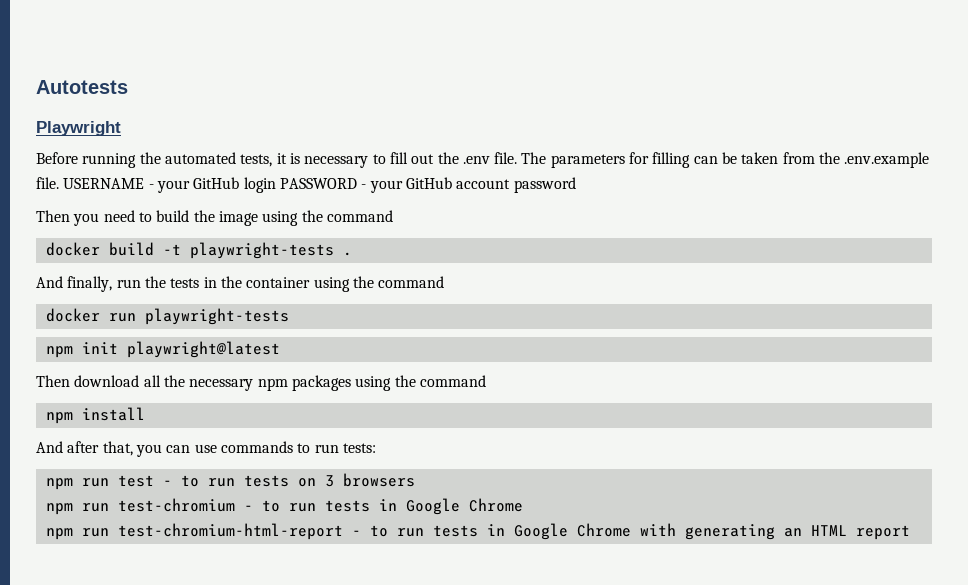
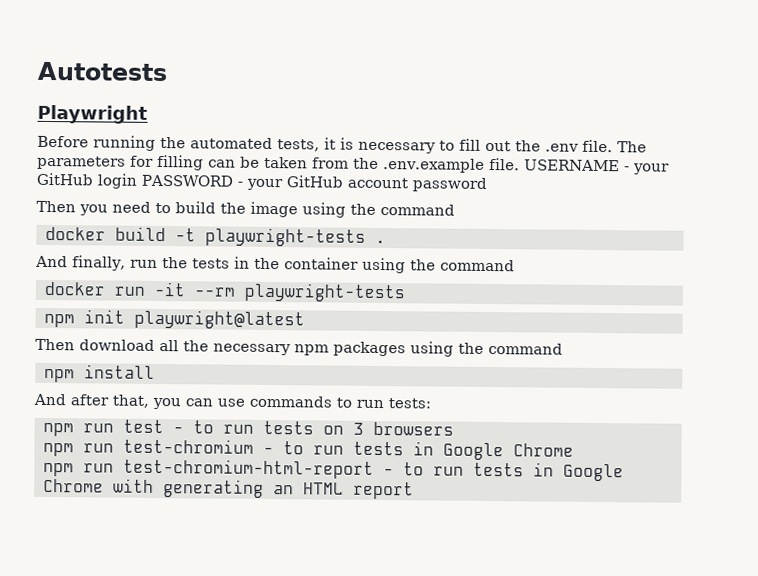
- docker run playwright-tests
+ docker run -it --rm playwright-tests

